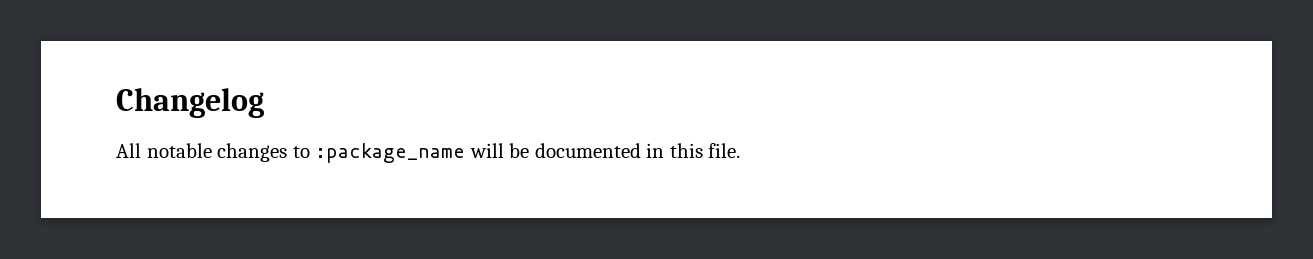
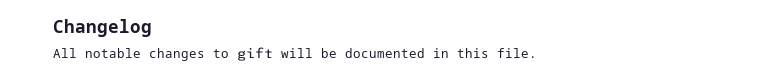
- All notable changes to :package_name will be documented in this file.
+ All notable changes to gift will be documented in this file.

